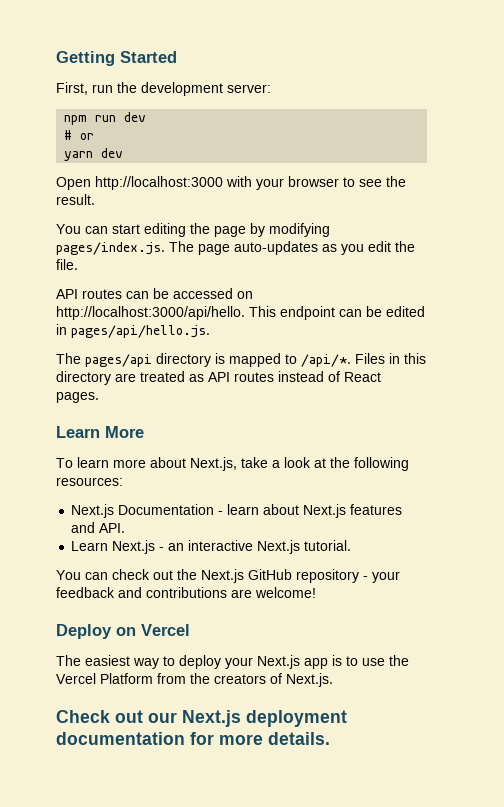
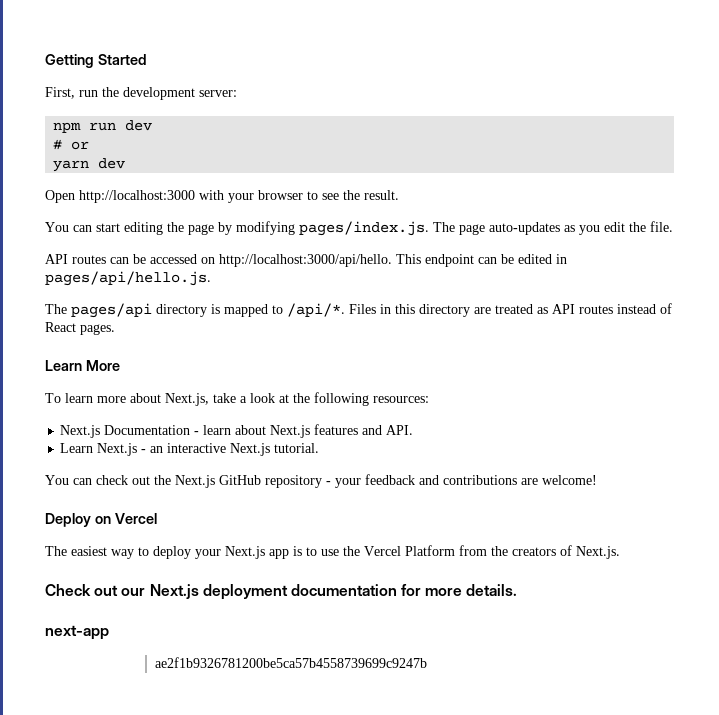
+ next-app
+ ae2f1b9326781200be5ca57b4558739699c9247b

